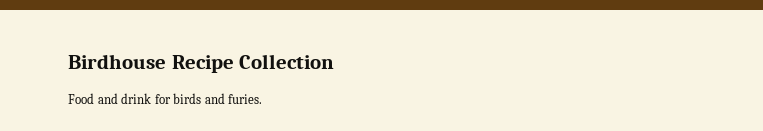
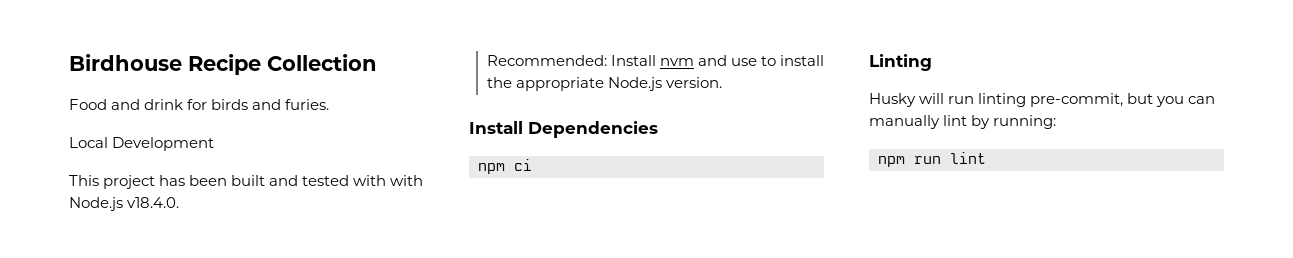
+ Local Development
+ This project has been built and tested with with Node.js v18.4.0.
+ Recommended: Install nvm and use to install the appropriate Node.js version.
+ Install Dependencies
+ npm ci
+ Linting
+ Husky will run linting pre-commit, but you can manually lint by running:
+ npm run lint

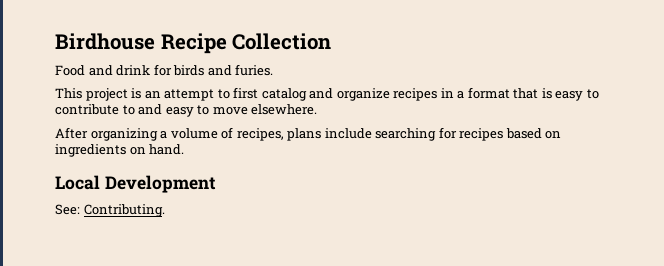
+ This project is an attempt to first catalog and organize recipes in a format that is easy to contribute to and easy to move elsewhere.
+ After organizing a volume of recipes, plans include searching for recipes based on ingredients on hand.
  Local Development
- This project has been built and tested with with Node.js v18.4.0.
- Recommended: Install nvm and use to install the appropriate Node.js version.
- Install Dependencies
- npm ci
- Linting
- Husky will run linting pre-commit, but you can manually lint by running:
- npm run lint
+ See: Contributing.

